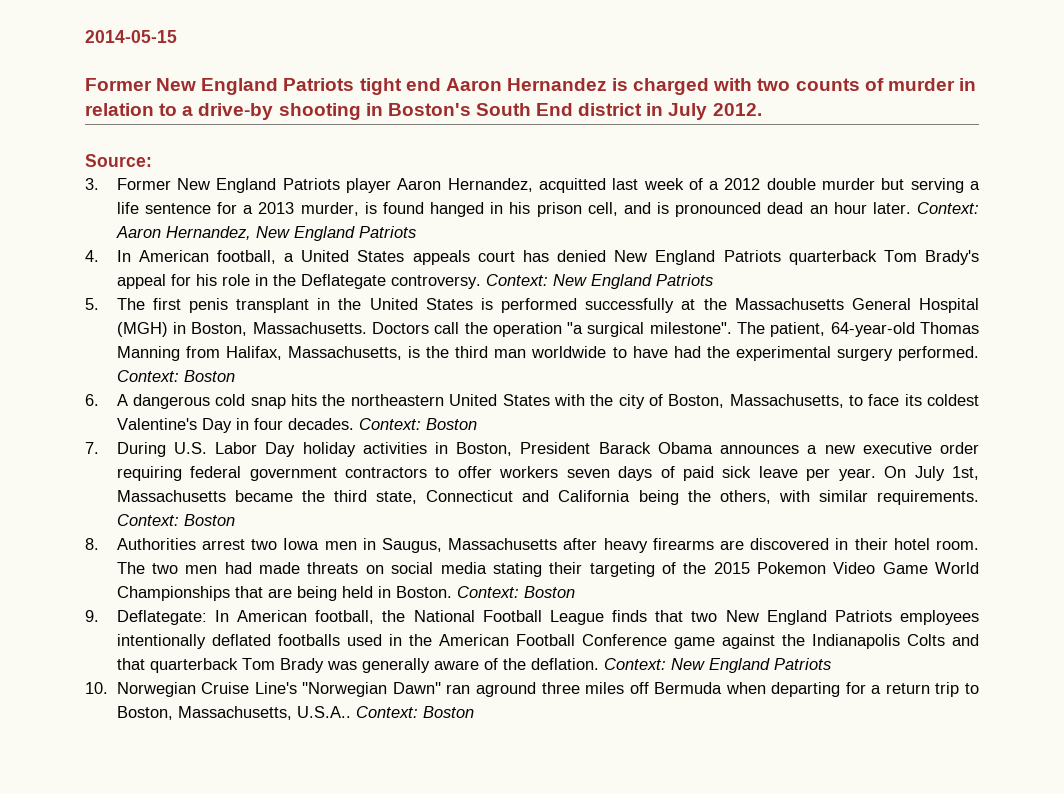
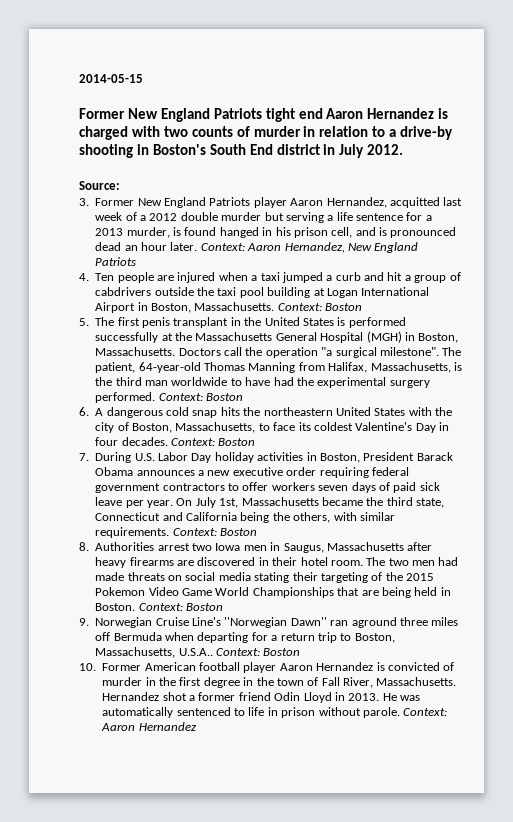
- 4. In American football, a United States appeals court has denied New England Patriots quarterback Tom Brady's appeal for his role in the Deflategate controversy. Context: New England Patriots
+ 4. Ten people are injured when a taxi jumped a curb and hit a group of cabdrivers outside the taxi pool building at Logan International Airport in Boston, Massachusetts. Context: Boston
- 9. Deflategate: In American football, the National Football League finds that two New England Patriots employees intentionally deflated footballs used in the American Football Conference game against the Indianapolis Colts and that quarterback Tom Brady was generally aware of the deflation. Context: New England Patriots
- 10. Norwegian Cruise Line's ''Norwegian Dawn'' ran aground three miles off Bermuda when departing for a return trip to Boston, Massachusetts, U.S.A..
+ 9. Norwegian Cruise Line's ''Norwegian Dawn'' ran aground three miles off Bermuda when departing for a return trip to Boston, Massachusetts, U.S.A..
+ 10. Former American football player Aaron Hernandez is convicted of murder in the first degree in the town of Fall River, Massachusetts. Hernandez shot a former friend Odin Lloyd in 2013. He was automatically sentenced to life in prison without parole. Context: Aaron Hernandez

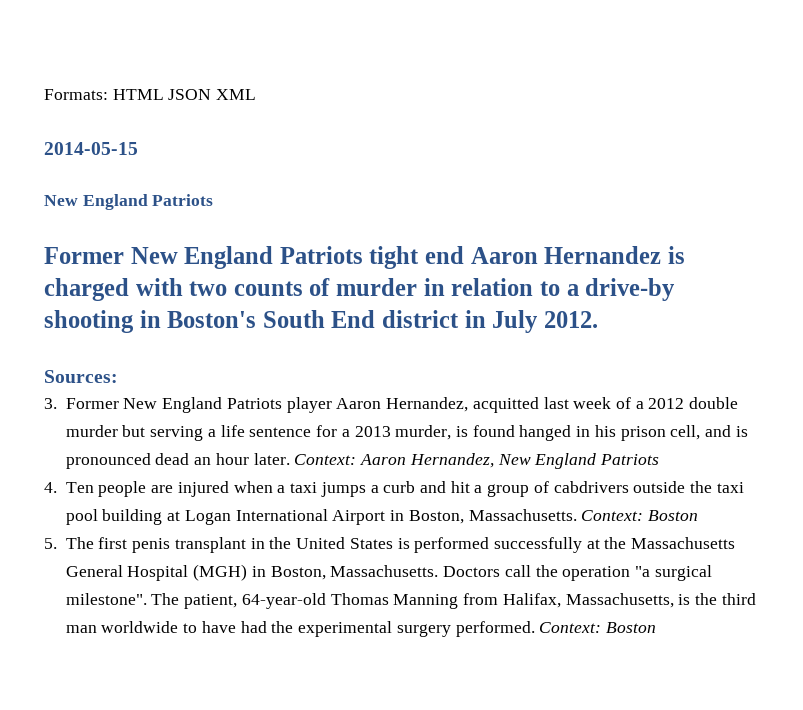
+ Formats: HTML JSON XML
  2014-05-15
+ New England Patriots
- Source:
+ Sources:
- 4. Ten people are injured when a taxi jumped a curb and hit a group of cabdrivers outside the taxi pool building at Logan International Airport in Boston, Massachusetts.
+ 4. Ten people are injured when a taxi jumps a curb and hit a group of cabdrivers outside the taxi pool building at Logan International Airport in Boston, Massachusetts.
- 6. A dangerous cold snap hits the northeastern United States with the city of Boston, Massachusetts, to face its coldest Valentine's Day in four decades. Context: Boston
- 7. During U.S. Labor Day holiday activities in Boston, President Barack Obama announces a new executive order requiring federal government contractors to offer workers seven days of paid sick leave per year. On July 1st, Massachusetts became the third state, Connecticut and California being the others, with similar requirements. Context: Boston
- 8. Authorities arrest two Iowa men in Saugus, Massachusetts after heavy firearms are discovered in their hotel room. The two men had made threats on social media stating their targeting of the 2015 Pokemon Video Game World Championships that are being held in Boston. Context: Boston
- 9. Norwegian Cruise Line's ''Norwegian Dawn'' ran aground three miles off Bermuda when departing for a return trip to Boston, Massachusetts, U.S.A.. Context: Boston
- 10. Former American football player Aaron Hernandez is convicted of murder in the first degree in the town of Fall River, Massachusetts. Hernandez shot a former friend Odin Lloyd in 2013. He was automatically sentenced to life in prison without parole. Context: Aaron Hernandez

